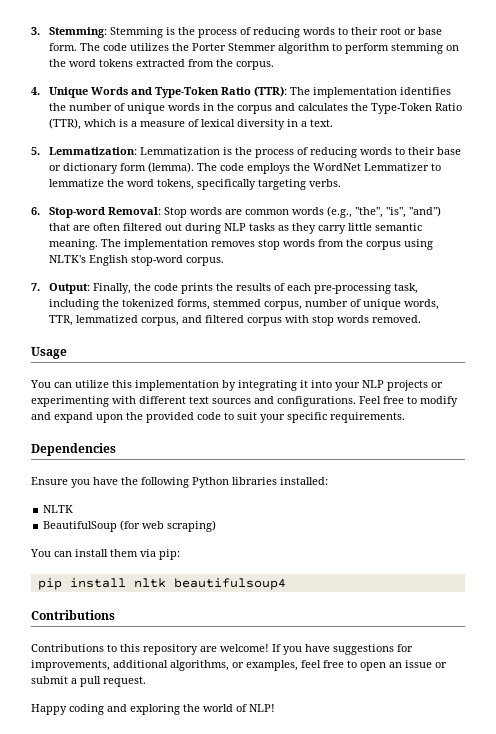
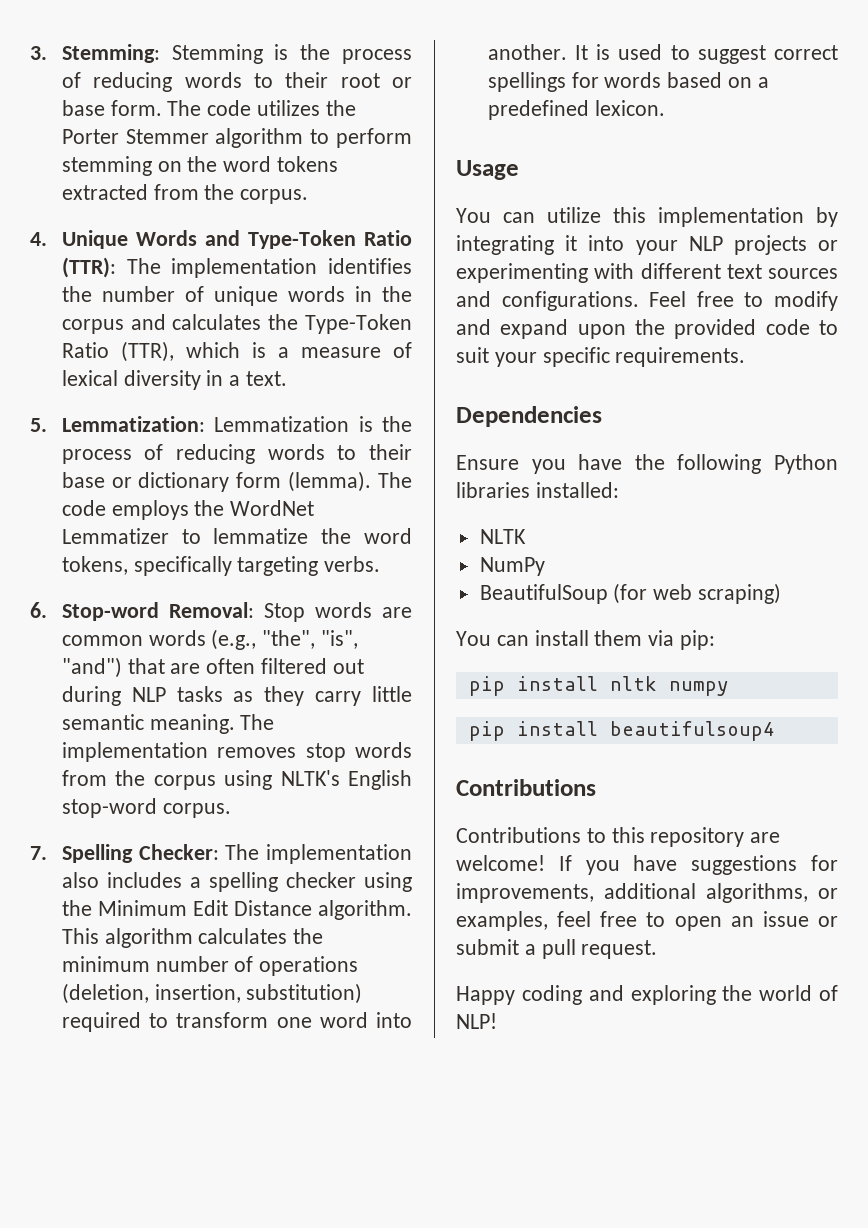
- 7. Output: Finally, the code prints the results of each pre-processing task, including the tokenized forms, stemmed corpus, number of unique words, TTR, lemmatized corpus, and filtered corpus with stop words removed.
+ 7. Spelling Checker: The implementation also includes a spelling checker using the Minimum Edit Distance algorithm. This algorithm calculates the minimum number of operations (deletion, insertion, substitution) required to transform one word into another. It is used to suggest correct spellings for words based on a predefined lexicon.
+ NumPy
- pip install nltk beautifulsoup4
+ pip install nltk numpy
+ pip install beautifulsoup4

